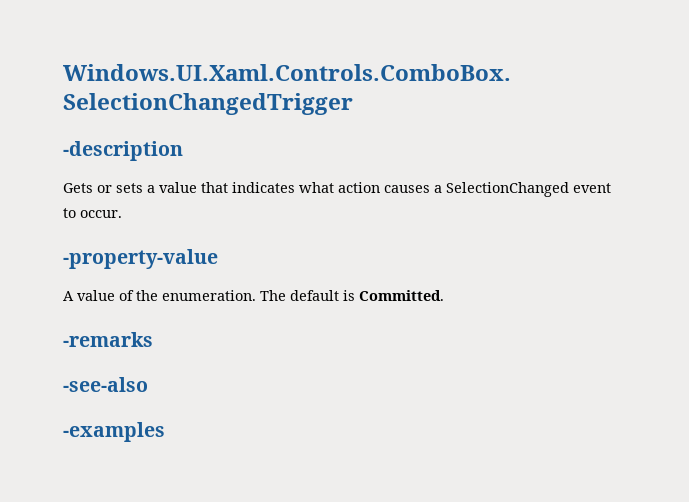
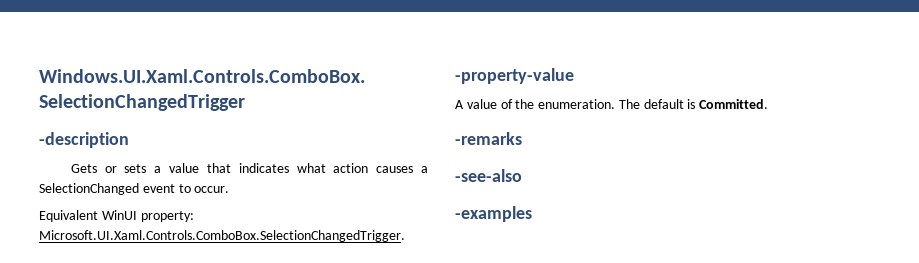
+ Equivalent WinUI property: Microsoft.UI.Xaml.Controls.ComboBox.SelectionChangedTrigger.

